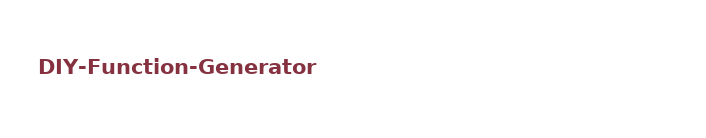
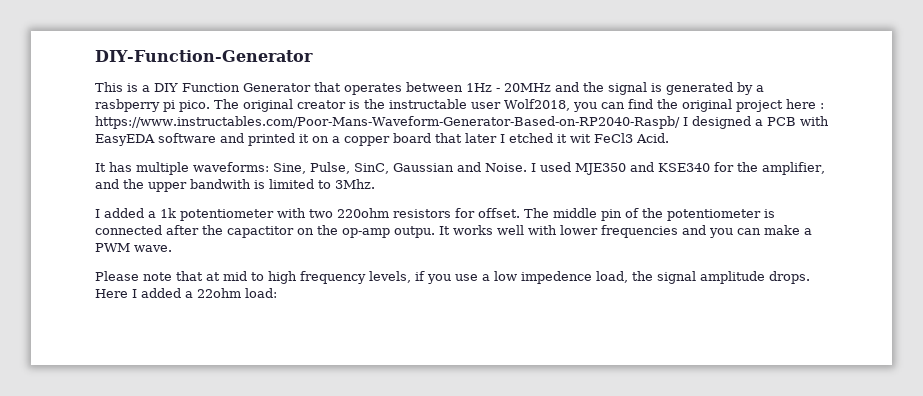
+ This is a DIY Function Generator that operates between 1Hz - 20MHz and the signal is generated by a rasbperry pi pico. The original creator is the instructable user Wolf2018, you can find the original project here : https://www.instructables.com/Poor-Mans-Waveform-Generator-Based-on-RP2040-Raspb/ I designed a PCB with EasyEDA software and printed it on a copper board that later I etched it wit FeCl3 Acid.
+ It has multiple waveforms: Sine, Pulse, SinC, Gaussian and Noise. I used MJE350 and KSE340 for the amplifier, and the upper bandwith is limited to 3Mhz.
+ I added a 1k potentiometer with two 220ohm resistors for offset. The middle pin of the potentiometer is connected after the capactitor on the op-amp outpu. It works well with lower frequencies and you can make a PWM wave.
+ Please note that at mid to high frequency levels, if you use a low impedence load, the signal amplitude drops. Here I added a 22ohm load:

